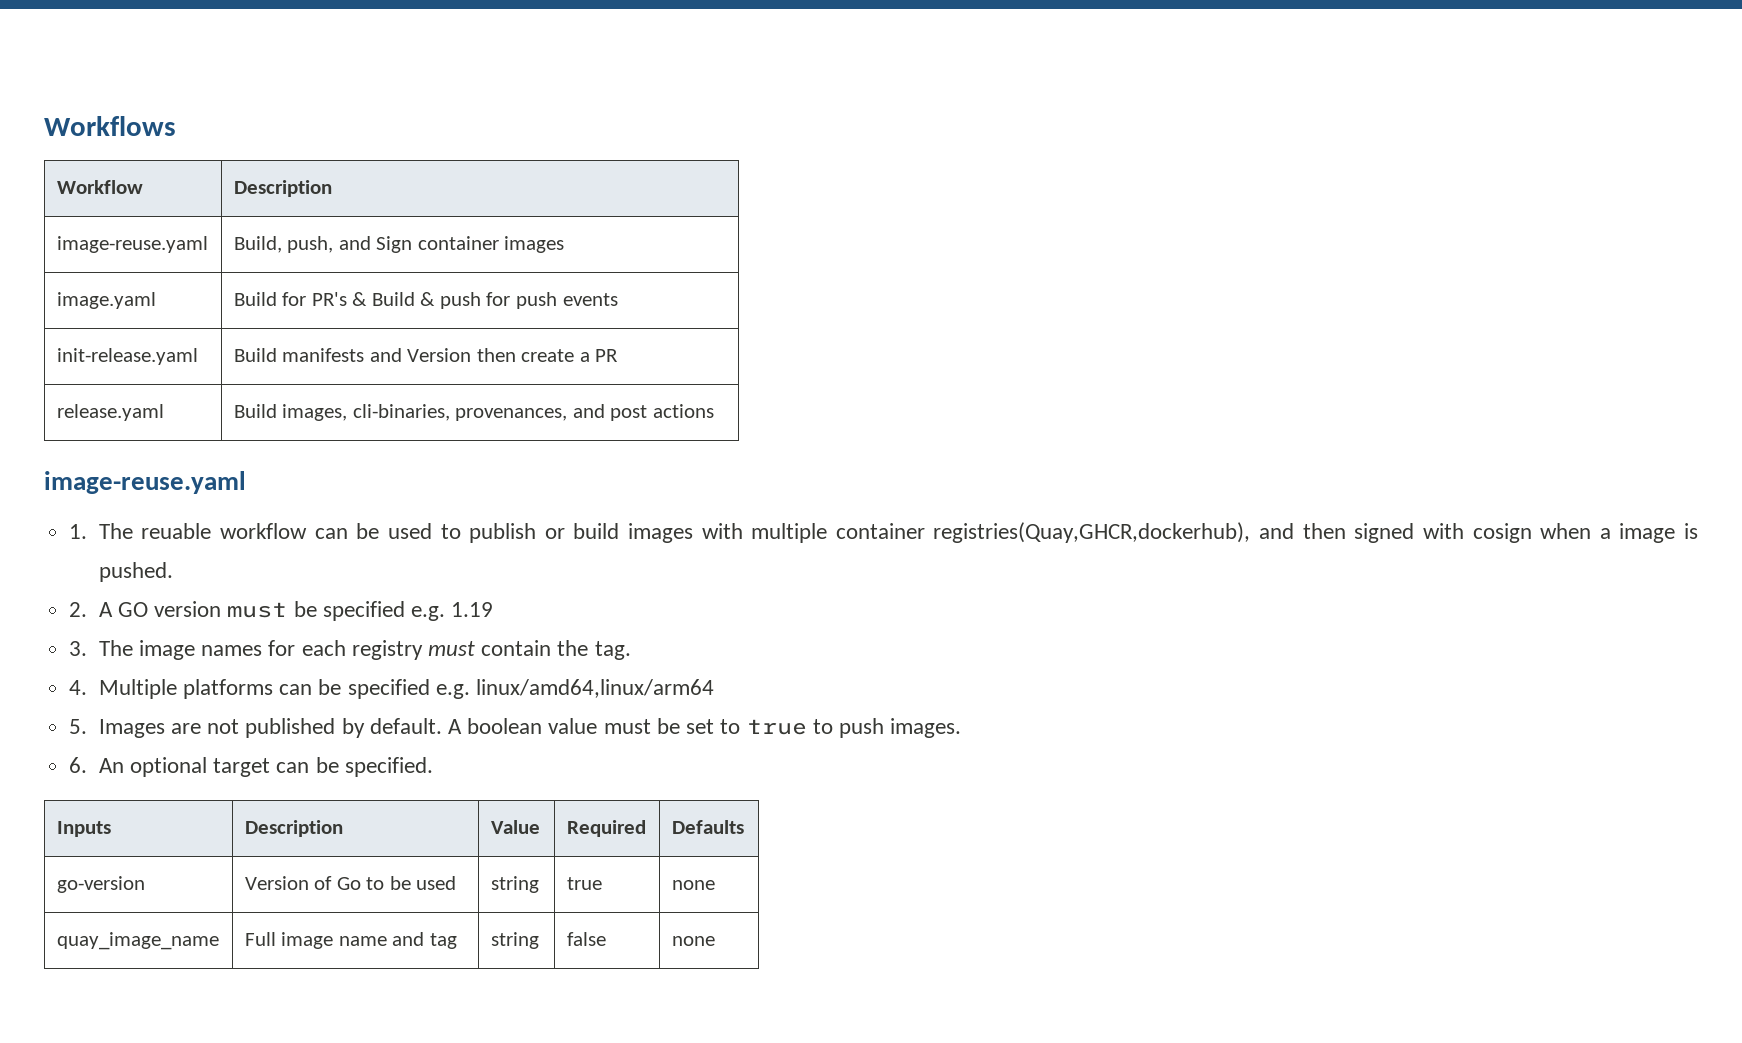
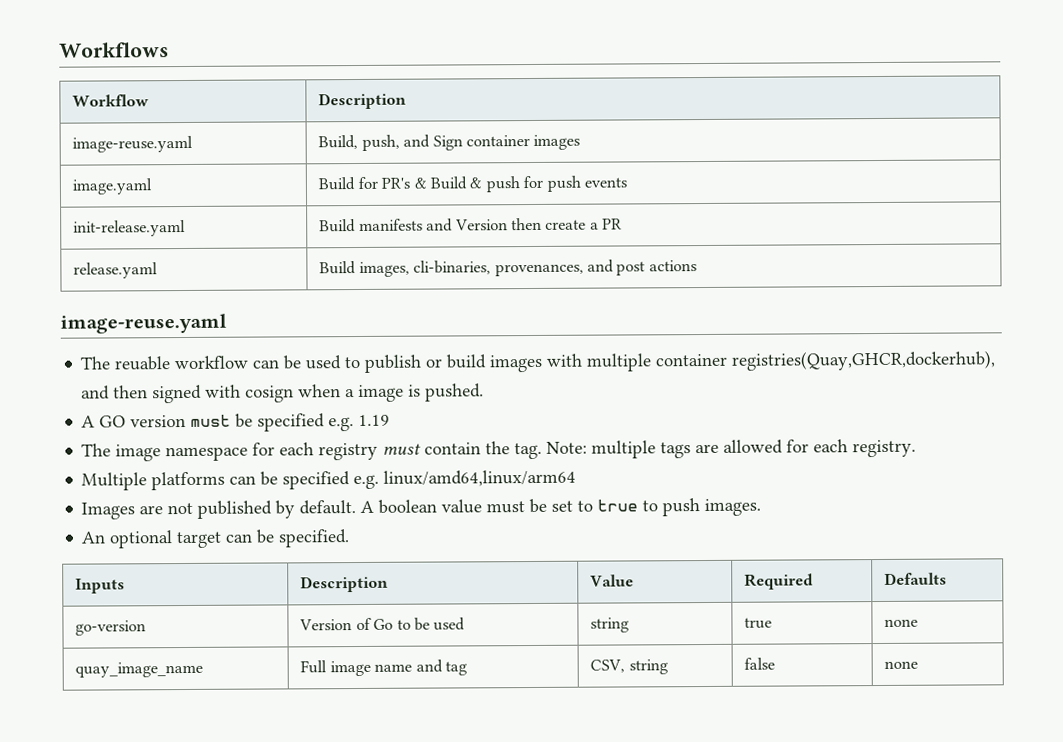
- 1. The reuable workflow can be used to publish or build images with multiple container registries(Quay,GHCR,dockerhub), and then signed with cosign when a image is pushed.
+ The reuable workflow can be used to publish or build images with multiple container registries(Quay,GHCR,dockerhub), and then signed with cosign when a image is pushed.
- 2. A GO version must be specified e.g. 1.19
+ A GO version must be specified e.g. 1.19
- 3. The image names for each registry must contain the tag.
- 4. Multiple platforms can be specified e.g. linux/amd64,linux/arm64
+ The image namespace for each registry must contain the tag. Note: multiple tags are allowed for each registry.
+ Multiple platforms can be specified e.g. linux/amd64,linux/arm64
- 5. Images are not published by default.
+ Images are not published by default.
- 6. An optional target can be specified.
+ An optional target can be specified.
- quay_image_name | Full image name and tag | string | false | none
+ quay_image_name | Full image name and tag | CSV, string | false | none

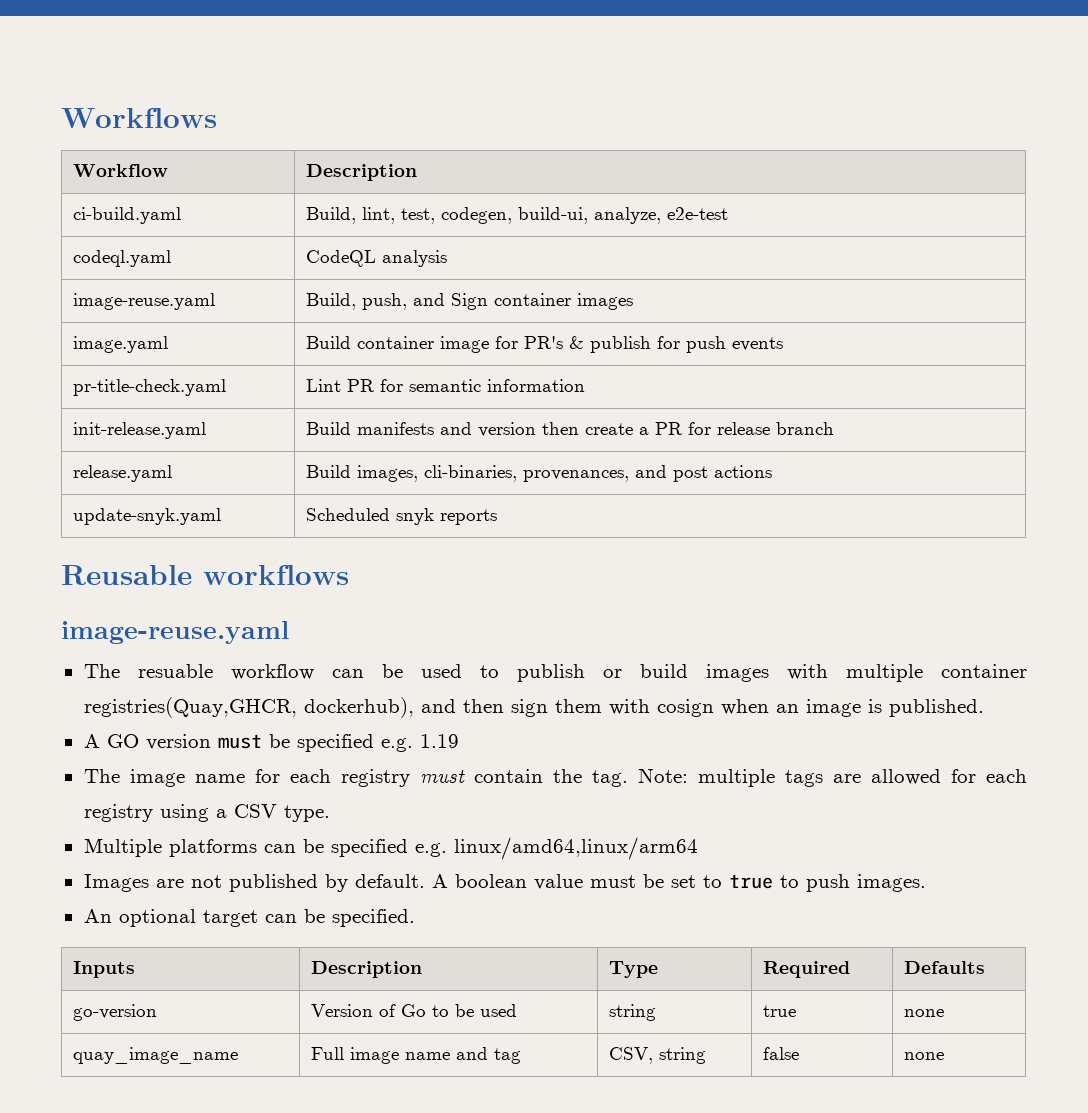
+ ci-build.yaml | Build, lint, test, codegen, build-ui, analyze, e2e-test
+ codeql.yaml | CodeQL analysis
- image.yaml | Build for PR's & Build & push for push events
+ image.yaml | Build container image for PR's & publish for push events
+ pr-title-check.yaml | Lint PR for semantic information
- init-release.yaml | Build manifests and Version then create a PR
+ init-release.yaml | Build manifests and version then create a PR for release branch
+ update-snyk.yaml | Scheduled snyk reports
+ Reusable workflows
- The reuable workflow can be used to publish or build images with multiple container registries(Quay,GHCR,dockerhub), and then signed with cosign when a image is pushed.
+ The resuable workflow can be used to publish or build images with multiple container registries(Quay,GHCR, dockerhub), and then sign them with cosign when an image is published.
- The image namespace for each registry must contain the tag.
+ The image name for each registry must contain the tag.
- Note: multiple tags are allowed for each registry.
+ Note: multiple tags are allowed for each registry using a CSV type.
- Inputs | Description | Value | Required | Defaults
+ Inputs | Description | Type | Required | Defaults

